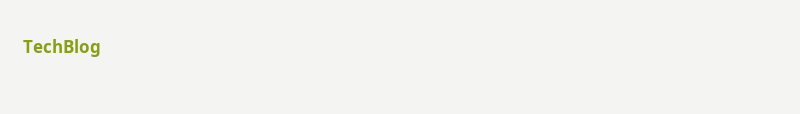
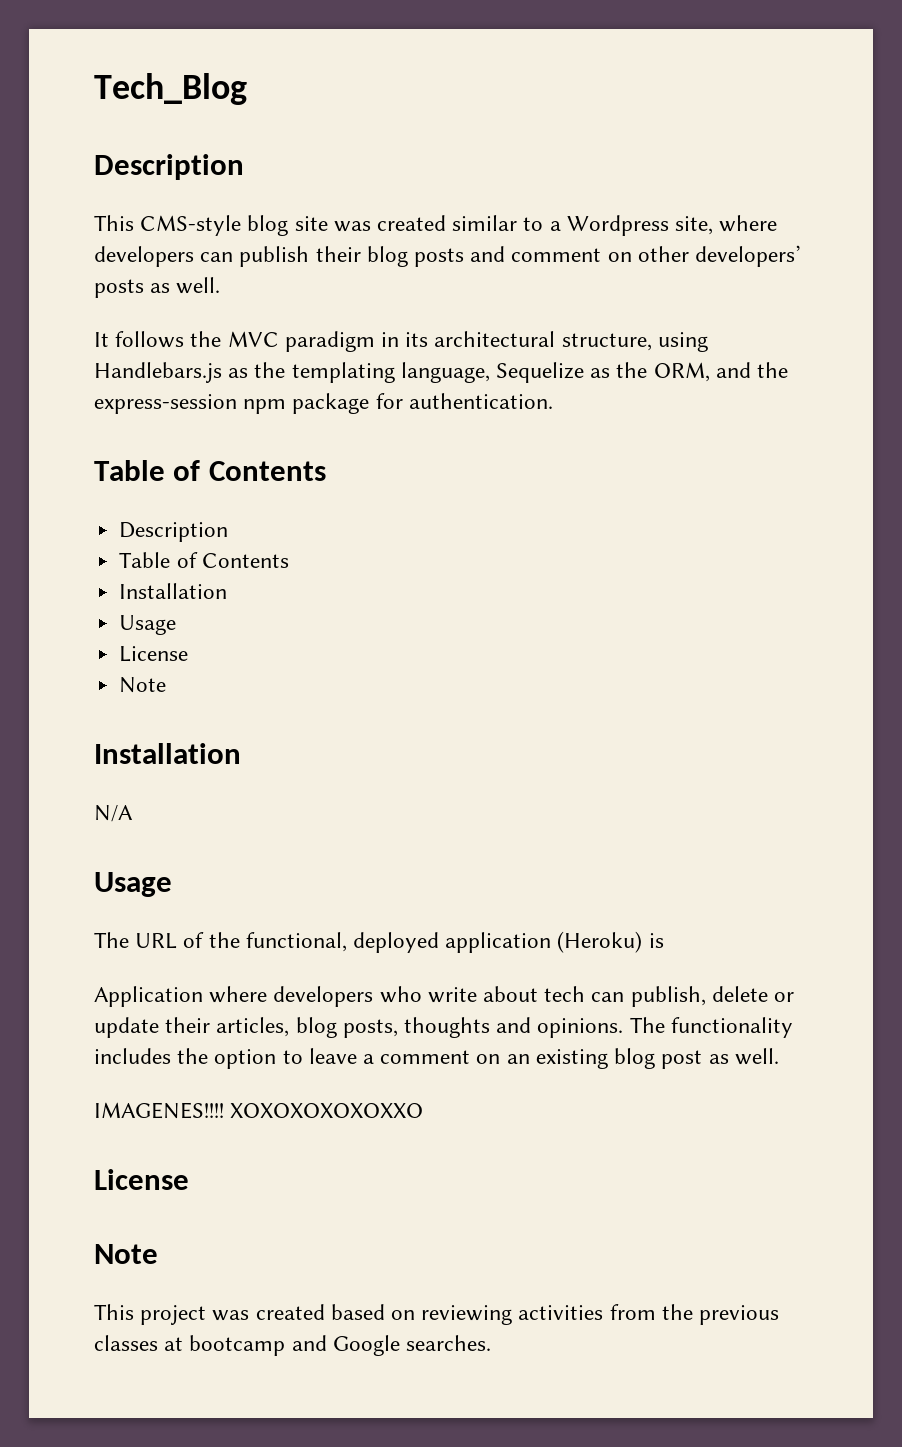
- TechBlog
+ Tech_Blog
+ Description
+ This CMS-style blog site was created similar to a Wordpress site, where developers can publish their blog posts and comment on other developers’ posts as well.
+ It follows the MVC paradigm in its architectural structure, using Handlebars.js as the templating language, Sequelize as the ORM, and the express-session npm package for authentication.
+ Table of Contents
+ Description
+ Table of Contents
+ Installation
+ Usage
+ License
+ Note
+ Installation
+ N/A
+ Usage
+ The URL of the functional, deployed application (Heroku) is
+ Application where developers who write about tech can publish, delete or update their articles, blog posts, thoughts and opinions. The functionality includes the option to leave a comment on an existing blog post as well.
+ IMAGENES!!!! XOXOXOXOXOXXO
+ License
+ Note
+ This project was created based on reviewing activities from the previous classes at bootcamp and Google searches.

